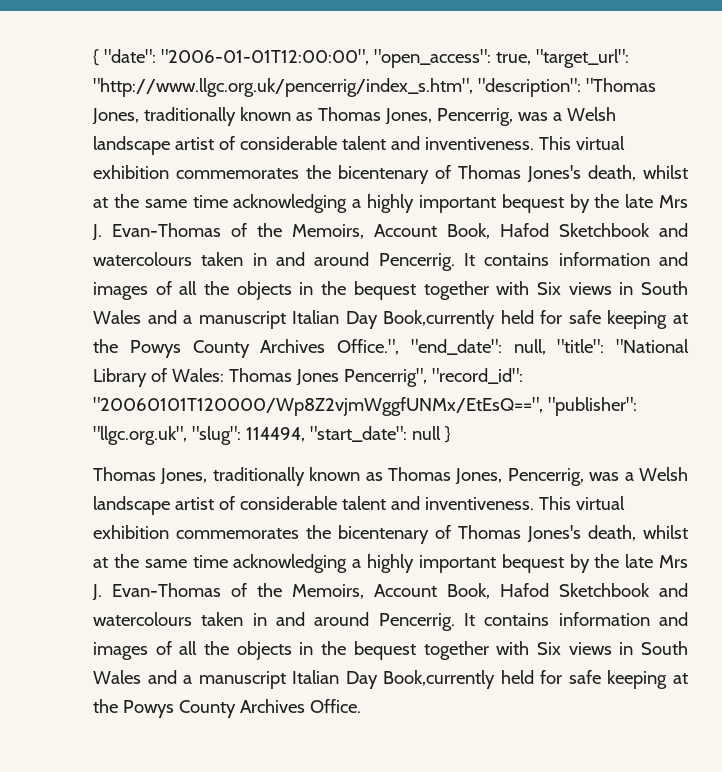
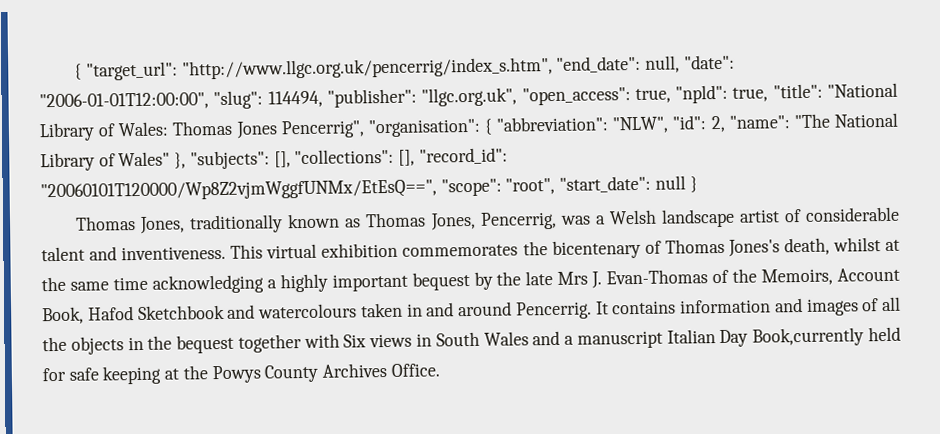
- { "date": "2006-01-01T12:00:00", "open_access": true, "target_url": "http://www.llgc.org.uk/pencerrig/index_s.htm", "description": "Thomas Jones, traditionally known as Thomas Jones, Pencerrig, was a Welsh landscape artist of considerable talent and inventiveness. This virtual exhibition commemorates the bicentenary of Thomas Jones's death, whilst at the same time acknowledging a highly important bequest by the late Mrs J. Evan-Thomas of the Memoirs, Account Book, Hafod Sketchbook and watercolours taken in and around Pencerrig. It contains information and images of all the objects in the bequest together with Six views in South Wales and a manuscript Italian Day Book,currently held for safe keeping at the Powys County Archives Office.", "end_date": null, "title": "National Library of Wales: Thomas Jones Pencerrig", "record_id": "20060101T120000/Wp8Z2vjmWggfUNMx/EtEsQ==", "publisher": "llgc.org.uk", "slug": 114494, "start_date": null }
+ { "target_url": "http://www.llgc.org.uk/pencerrig/index_s.htm", "end_date": null, "date": "2006-01-01T12:00:00", "slug": 114494, "publisher": "llgc.org.uk", "open_access": true, "npld": true, "title": "National Library of Wales: Thomas Jones Pencerrig", "organisation": { "abbreviation": "NLW", "id": 2, "name": "The National Library of Wales" }, "subjects": [], "collections": [], "record_id": "20060101T120000/Wp8Z2vjmWggfUNMx/EtEsQ==", "scope": "root", "start_date": null }

